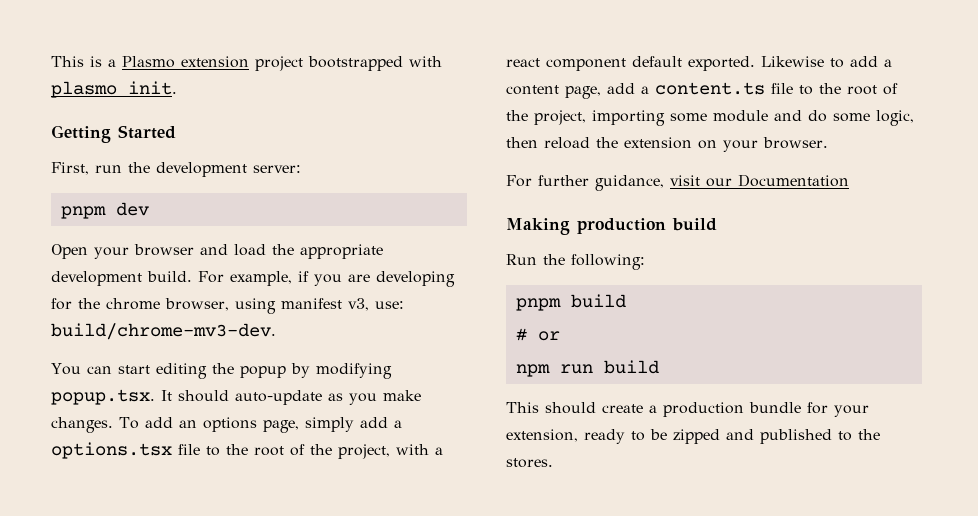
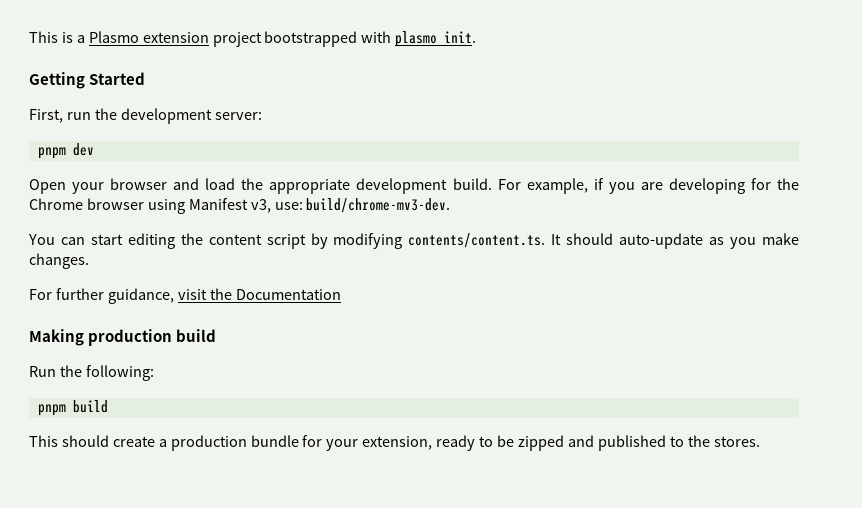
- For example, if you are developing for the chrome browser, using manifest v3, use: build/chrome-mv3-dev.
+ For example, if you are developing for the Chrome browser using Manifest v3, use: build/chrome-mv3-dev.
- You can start editing the popup by modifying popup.tsx. It should auto-update as you make changes. To add an options page, simply add a options.tsx file to the root of the project, with a react component default exported. Likewise to add a content page, add a content.ts file to the root of the project, importing some module and do some logic, then reload the extension on your browser.
+ You can start editing the content script by modifying contents/content.ts. It should auto-update as you make changes.
- For further guidance, visit our Documentation
+ For further guidance, visit the Documentation
- # or
- npm run build

